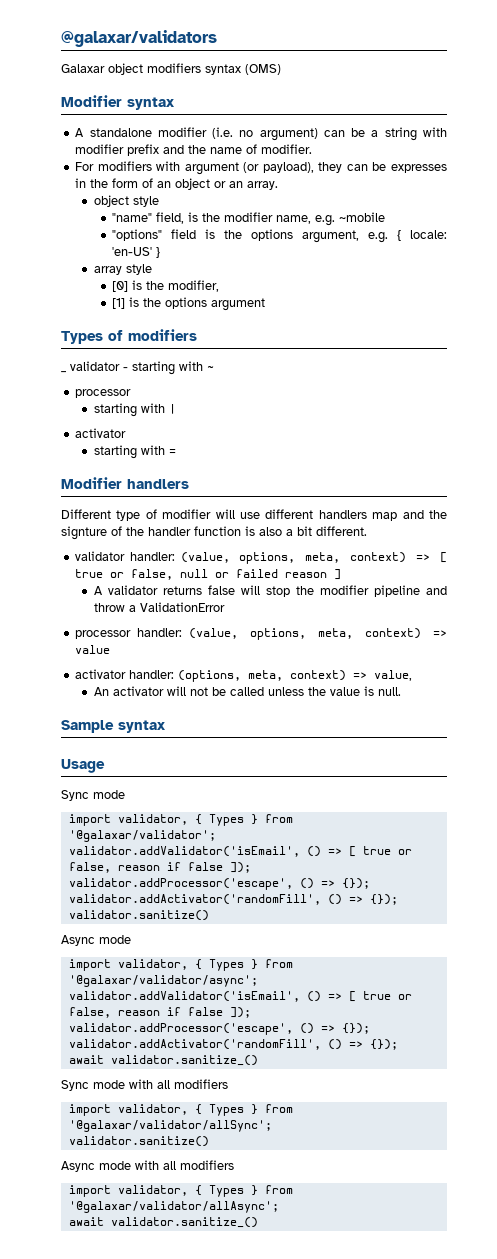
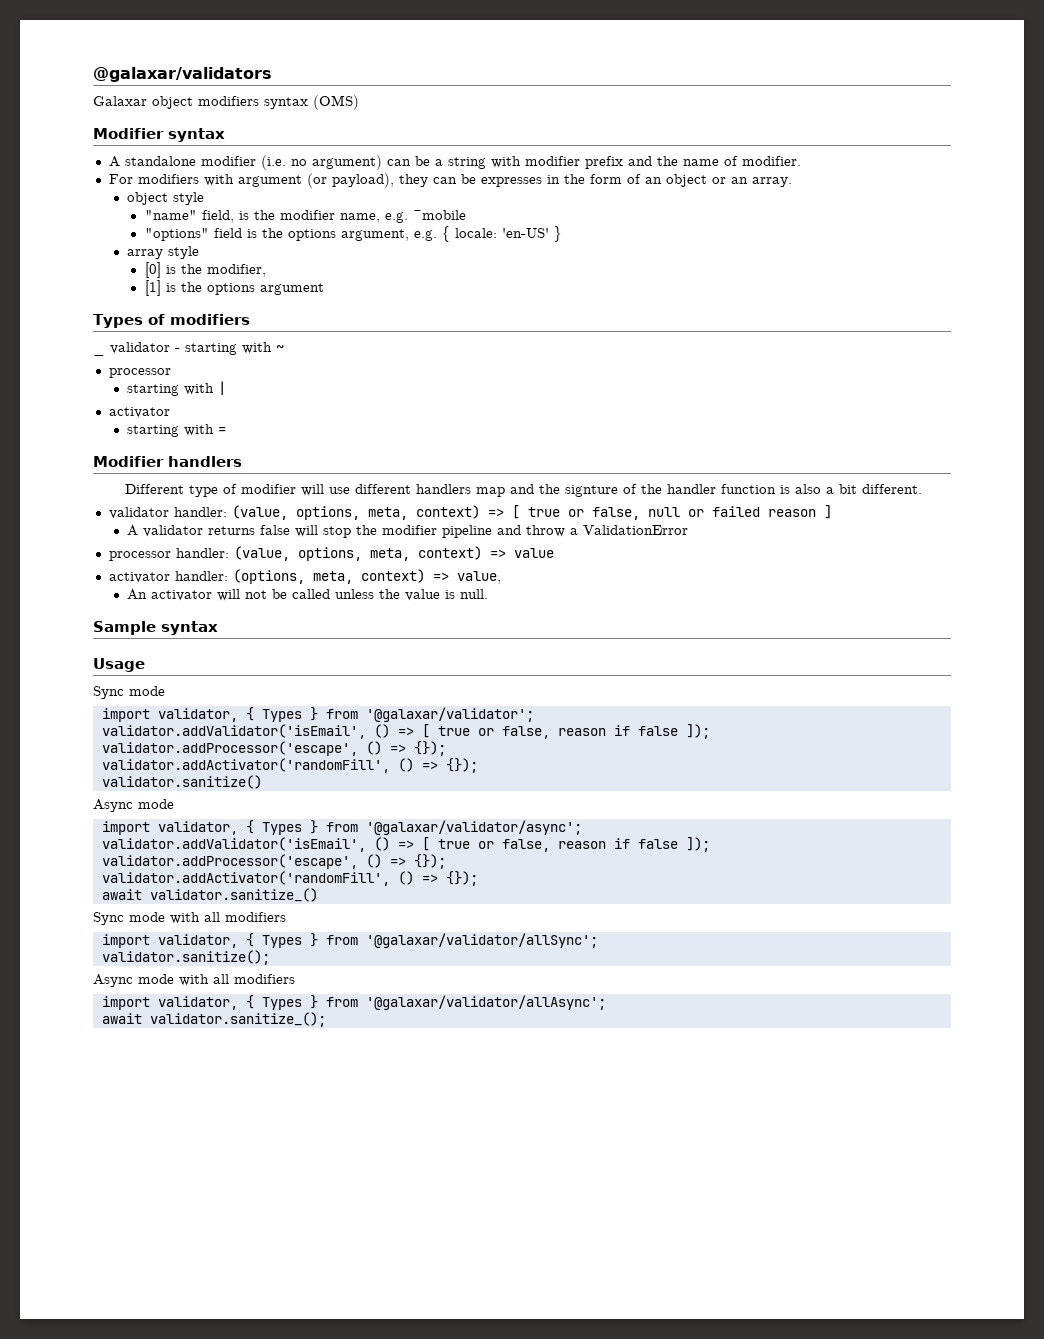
  import validator, { Types } from '@galaxar/validator/allSync';
- validator.sanitize()
+ validator.sanitize();
  import validator, { Types } from '@galaxar/validator/allAsync';
- await validator.sanitize_()
+ await validator.sanitize_();

